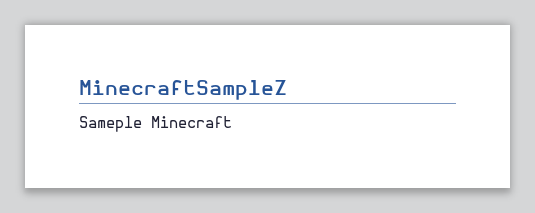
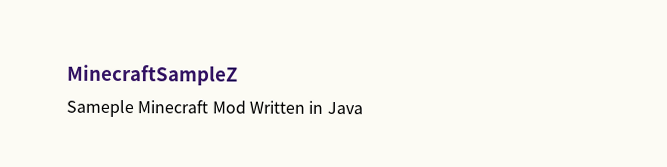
- Sameple Minecraft
+ Sameple Minecraft Mod Written in Java

